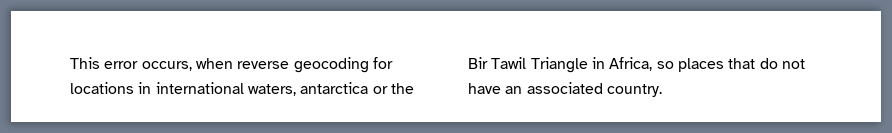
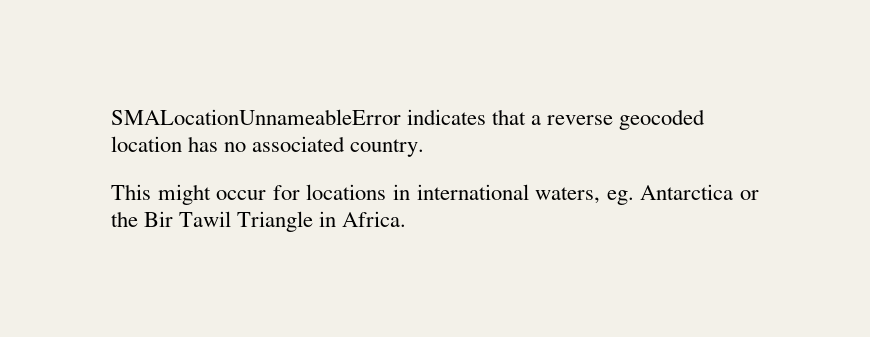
- This error occurs, when reverse geocoding for locations in international waters, antarctica or the Bir Tawil Triangle in Africa, so places that do not have an associated country.
+ SMALocationUnnameableError indicates that a reverse geocoded location has no associated country.
+ This might occur for locations in international waters, eg. Antarctica or the Bir Tawil Triangle in Africa.

